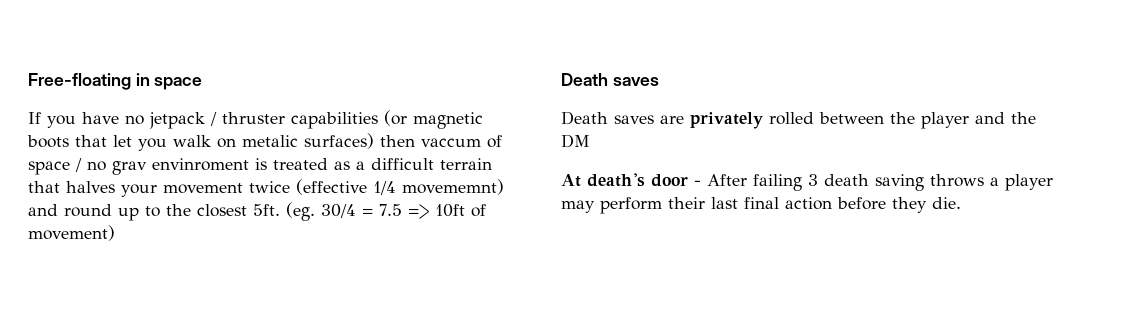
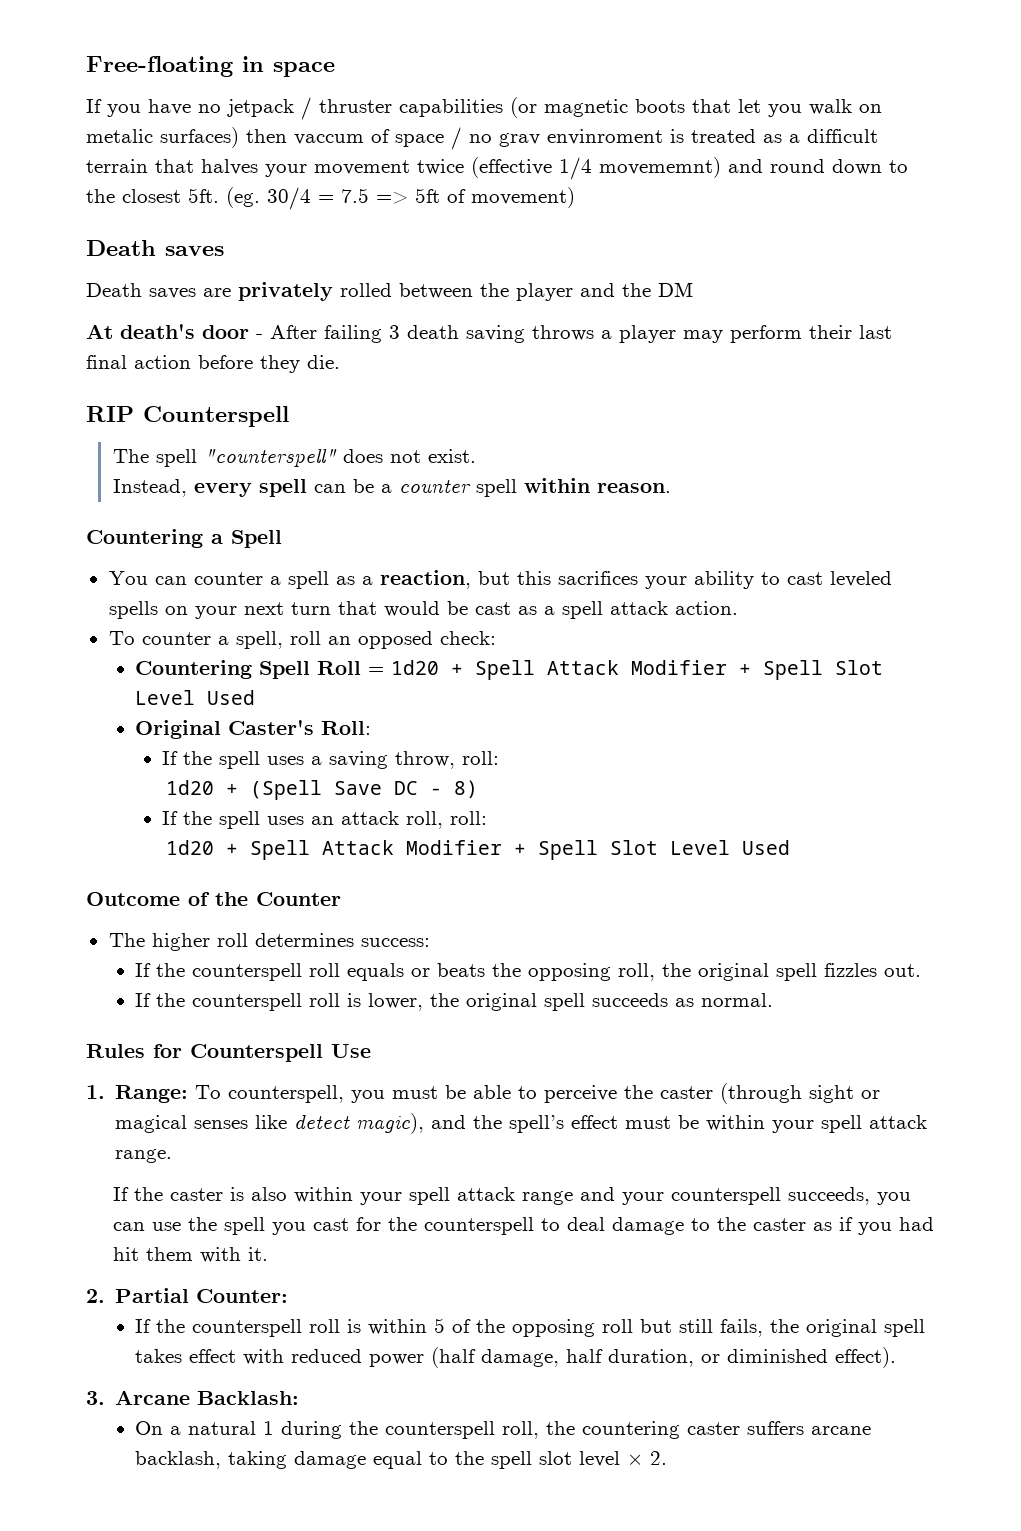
- If you have no jetpack / thruster capabilities (or magnetic boots that let you walk on metalic surfaces) then vaccum of space / no grav envinroment is treated as a difficult terrain that halves your movement twice (effective 1/4 movememnt) and round up to the closest 5ft.
+ If you have no jetpack / thruster capabilities (or magnetic boots that let you walk on metalic surfaces) then vaccum of space / no grav envinroment is treated as a difficult terrain that halves your movement twice (effective 1/4 movememnt) and round down to the closest 5ft.
- (eg. 30/4 = 7.5 => 10ft of movement)
+ (eg. 30/4 = 7.5 => 5ft of movement)
+ RIP Counterspell
+ The spell "counterspell" does not exist.
+ Instead, every spell can be a counter spell within reason.
+ Countering a Spell
+ You can counter a spell as a reaction, but this sacrifices your ability to cast leveled spells on your next turn that would be cast as a spell attack action.
+ To counter a spell, roll an opposed check:
+ Countering Spell Roll = 1d20 + Spell Attack Modifier + Spell Slot Level Used
+ Original Caster's Roll:
+ If the spell uses a saving throw, roll:
+ 1d20 + (Spell Save DC - 8)
+ If the spell uses an attack roll, roll:
+ 1d20 + Spell Attack Modifier + Spell Slot Level Used
+ Outcome of the Counter
+ The higher roll determines success:
+ If the counterspell roll equals or beats the opposing roll, the original spell fizzles out.
+ If the counterspell roll is lower, the original spell succeeds as normal.
+ Rules for Counterspell Use
+ 1. Range: To counterspell, you must be able to perceive the caster (through sight or magical senses like detect magic), and the spell’s effect must be within your spell attack range.
+ If the caster is also within your spell attack range and your counterspell succeeds, you can use the spell you cast for the counterspell to deal damage to the caster as if you had hit them with it.
+ 2. Partial Counter:
+ If the counterspell roll is within 5 of the opposing roll but still fails, the original spell takes effect with reduced power (half damage, half duration, or diminished effect).
+ 3. Arcane Backlash:
+ On a natural 1 during the counterspell roll, the countering caster suffers arcane backlash, taking damage equal to the spell slot level × 2.

